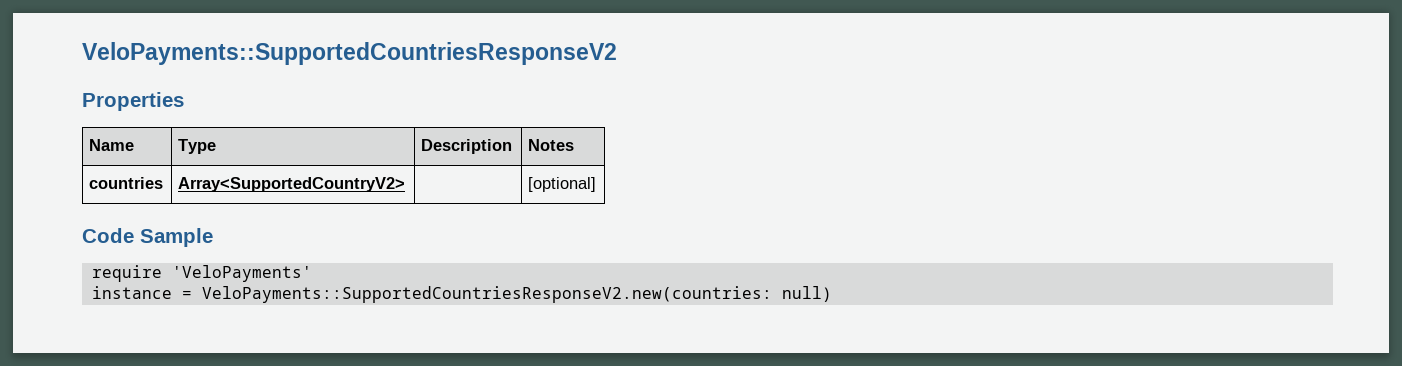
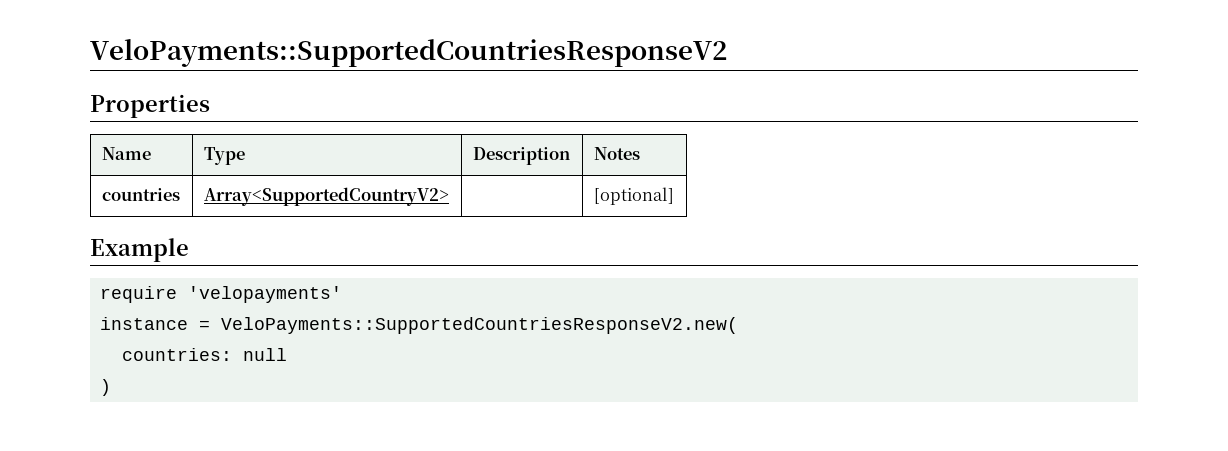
- Code Sample
+ Example
- require 'VeloPayments'
+ require 'velopayments'
- instance = VeloPayments::SupportedCountriesResponseV2.new(countries: null)
+ instance = VeloPayments::SupportedCountriesResponseV2.new(
+ countries: null
+ )

